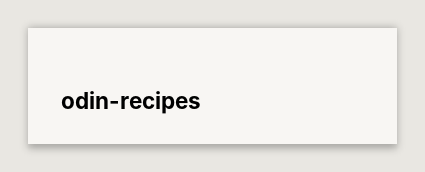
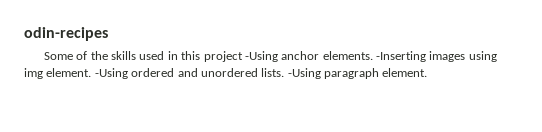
+ Some of the skills used in this project -Using anchor elements. -Inserting images using img element. -Using ordered and unordered lists. -Using paragraph element.

